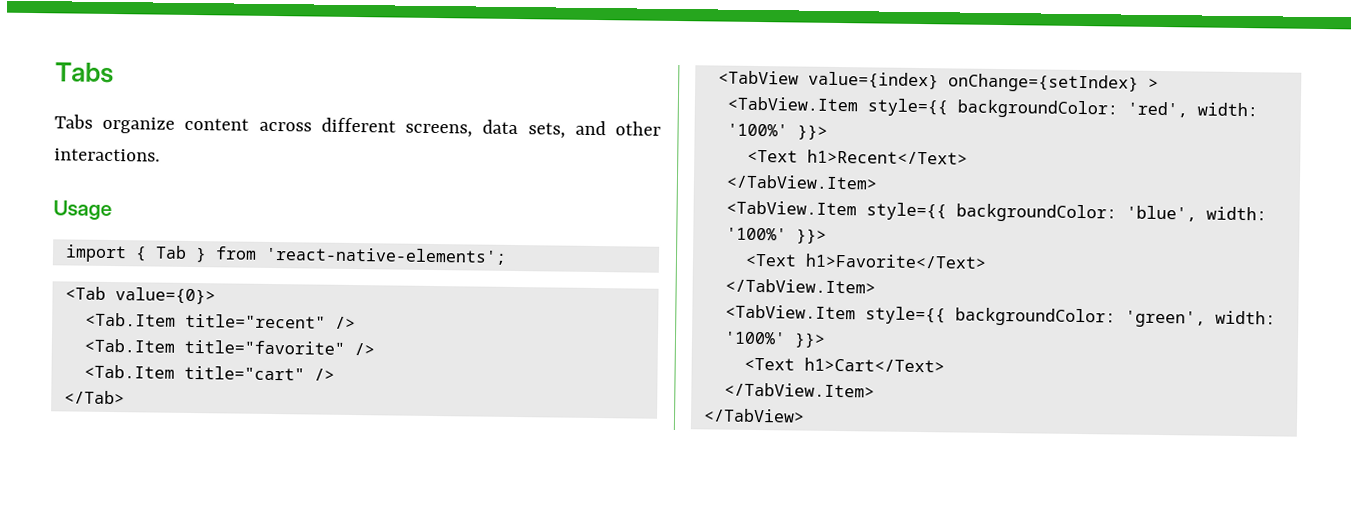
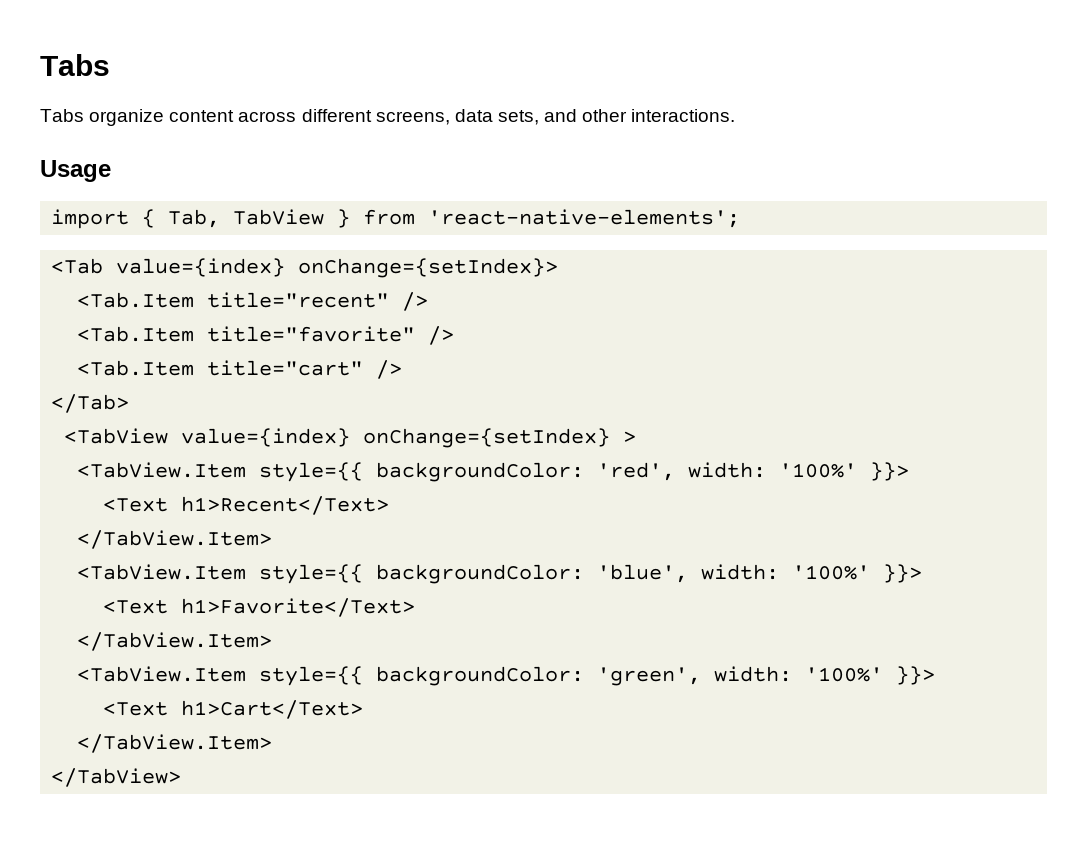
- import { Tab } from 'react-native-elements';
+ import { Tab, TabView } from 'react-native-elements';
- <Tab value={0}>
+ <Tab value={index} onChange={setIndex}>

